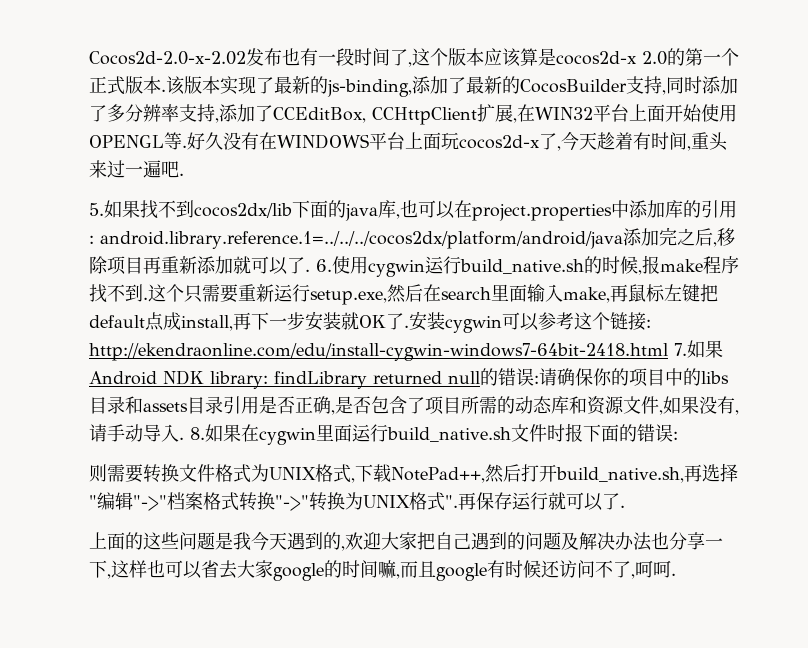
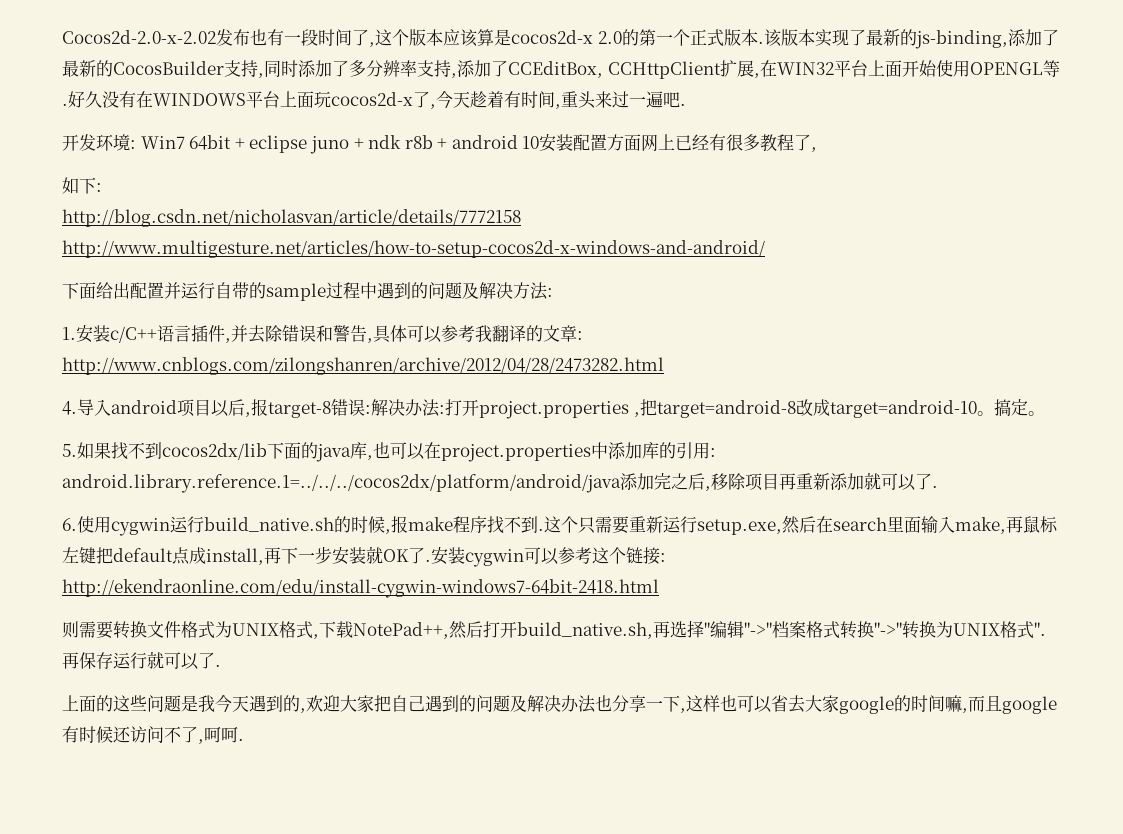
+ 开发环境: Win7 64bit + eclipse juno + ndk r8b + android 10安装配置方面网上已经有很多教程了,
+ 如下:
+ http://blog.csdn.net/nicholasvan/article/details/7772158 http://www.multigesture.net/articles/how-to-setup-cocos2d-x-windows-and-android/
+ 下面给出配置并运行自带的sample过程中遇到的问题及解决方法:
+ 1.安装c/C++语言插件,并去除错误和警告,具体可以参考我翻译的文章: http://www.cnblogs.com/zilongshanren/archive/2012/04/28/2473282.html
+ 4.导入android项目以后,报target-8错误:解决办法:打开project.properties ,把target=android-8改成target=android-10。搞定。
- 5.如果找不到cocos2dx/lib下面的java库,也可以在project.properties中添加库的引用: android.library.reference.1=../../../cocos2dx/platform/android/java添加完之后,移除项目再重新添加就可以了. 6.使用cygwin运行build_native.sh的时候,报make程序找不到.
+ 5.如果找不到cocos2dx/lib下面的java库,也可以在project.properties中添加库的引用: android.library.reference.1=../../../cocos2dx/platform/android/java添加完之后,移除项目再重新添加就可以了.
+ 6.使用cygwin运行build_native.sh的时候,报make程序找不到.
- 安装cygwin可以参考这个链接: http://ekendraonline.com/edu/install-cygwin-windows7-64bit-2418.html 7.如果Android NDK library: findLibrary returned null的错误:请确保你的项目中的libs目录和assets目录引用是否正确,是否包含了项目所需的动态库和资源文件,如果没有,请手动导入. 8.如果在cygwin里面运行build_native.sh文件时报下面的错误:
+ 安装cygwin可以参考这个链接: http://ekendraonline.com/edu/install-cygwin-windows7-64bit-2418.html

